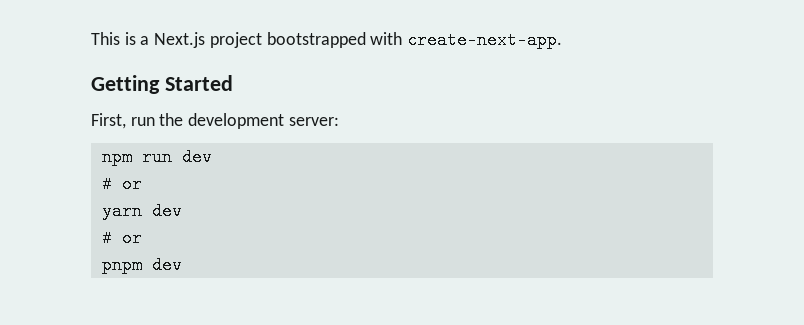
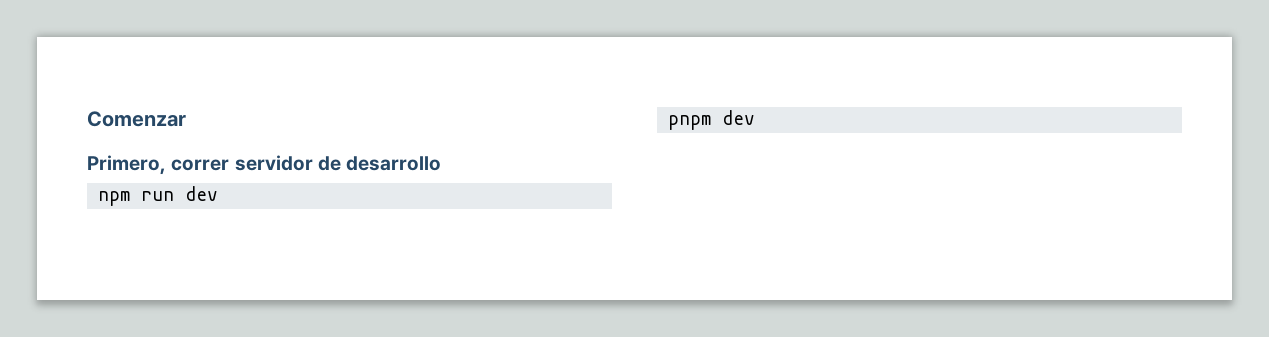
- This is a Next.js project bootstrapped with create-next-app.
- Getting Started
- First, run the development server:
+ Comenzar
+ Primero, correr servidor de desarrollo
  npm run dev
- # or
- yarn dev
- # or

